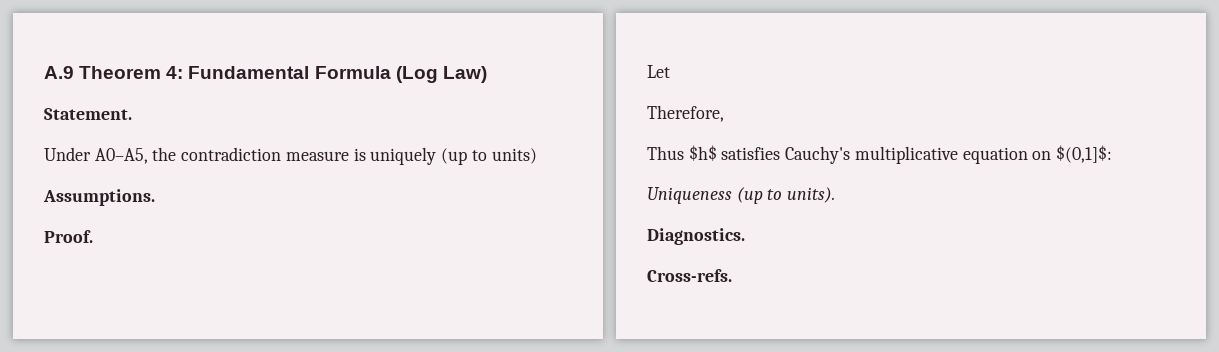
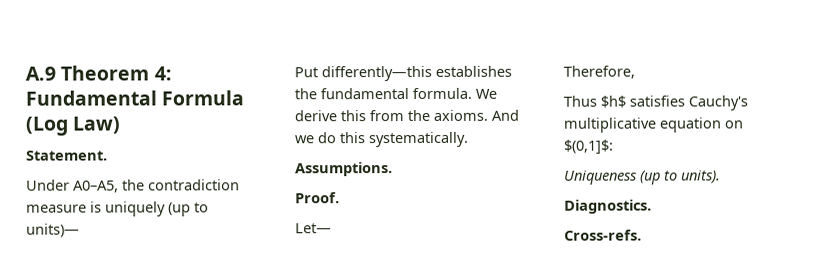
- Under A0–A5, the contradiction measure is uniquely (up to units)
+ Under A0–A5, the contradiction measure is uniquely (up to units)—
+ Put differently—this establishes the fundamental formula. We derive this from the axioms. And we do this systematically.
- Let
+ Let—

